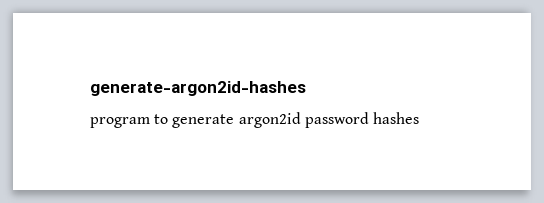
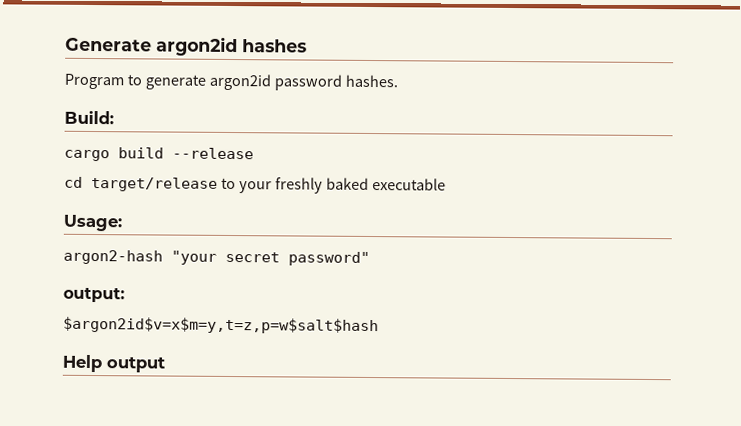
- generate-argon2id-hashes
- program to generate argon2id password hashes
+ Generate argon2id hashes
+ Program to generate argon2id password hashes.
+ Build:
+ cargo build --release
+ cd target/release to your freshly baked executable
+ Usage:
+ argon2-hash "your secret password"
+ output:
+ $argon2id$v=x$m=y,t=z,p=w$salt$hash
+ Help output

